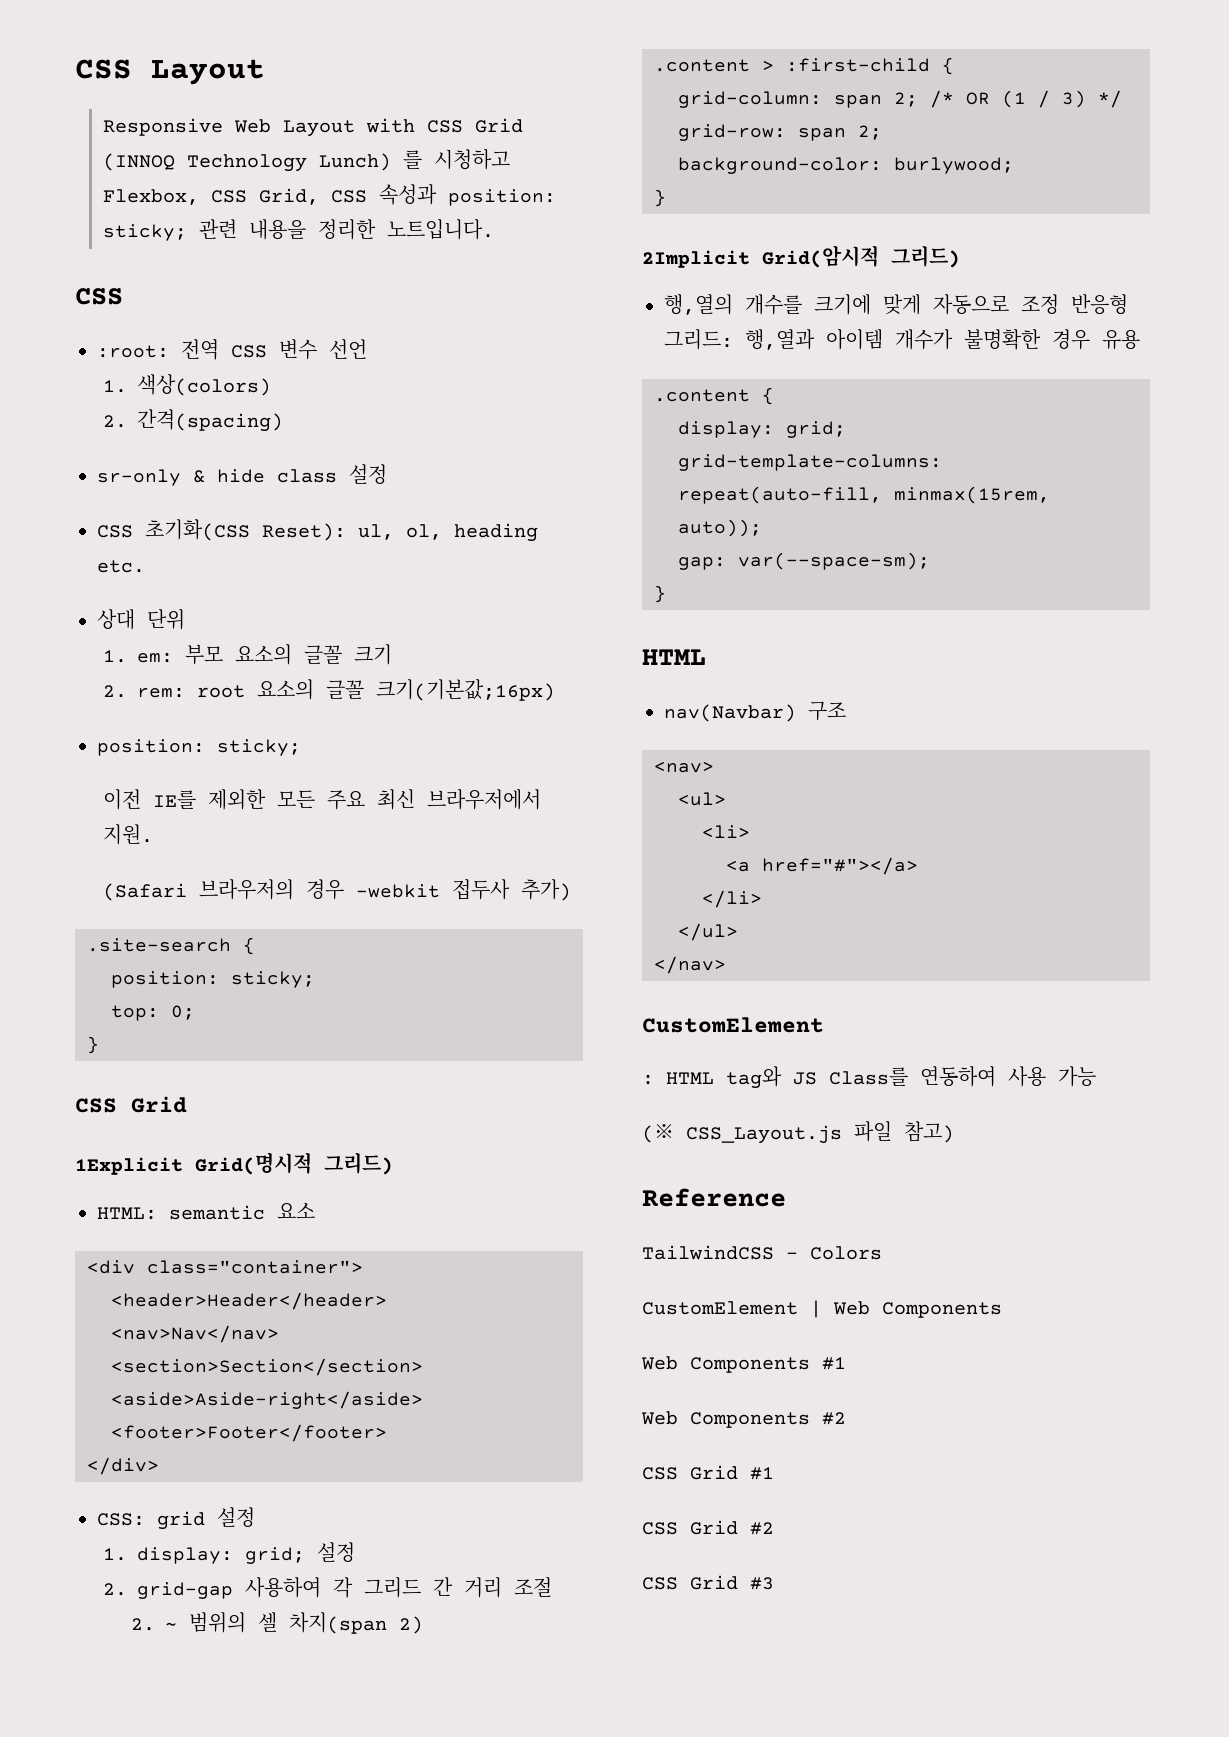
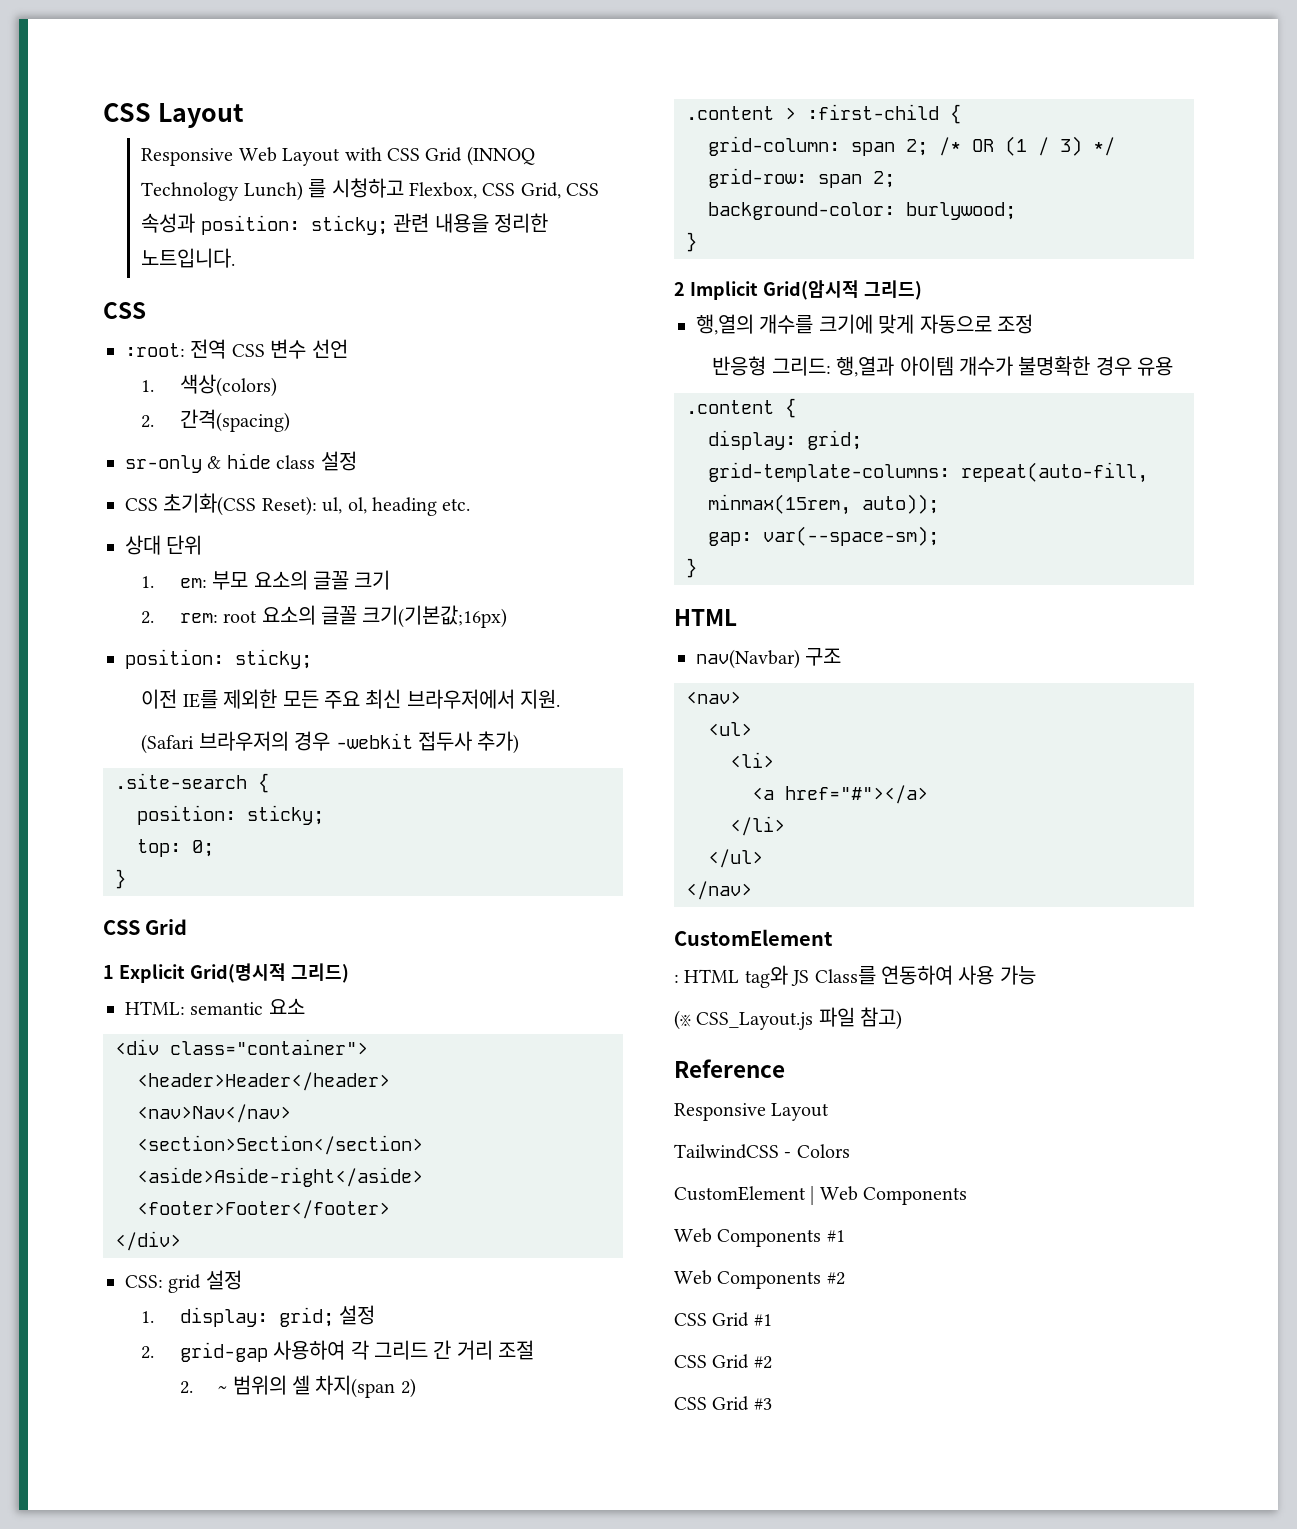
- 1Explicit Grid(명시적 그리드)
+ 1 Explicit Grid(명시적 그리드)
- 2Implicit Grid(암시적 그리드)
+ 2 Implicit Grid(암시적 그리드)
- 행,열의 개수를 크기에 맞게 자동으로 조정 반응형 그리드: 행,열과 아이템 개수가 불명확한 경우 유용
+ 행,열의 개수를 크기에 맞게 자동으로 조정
+ 반응형 그리드: 행,열과 아이템 개수가 불명확한 경우 유용
+ Responsive Layout

